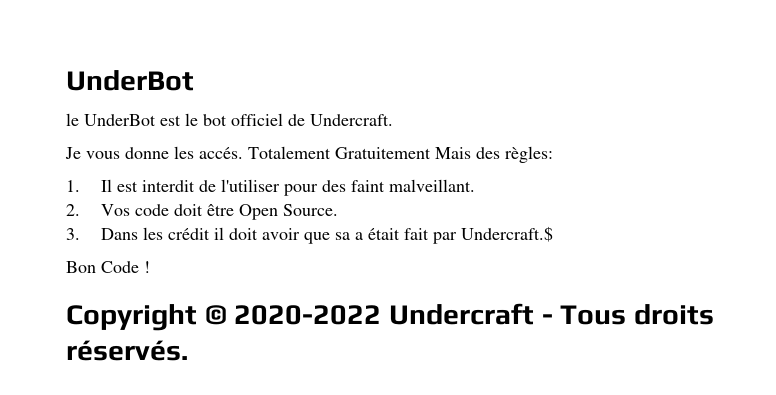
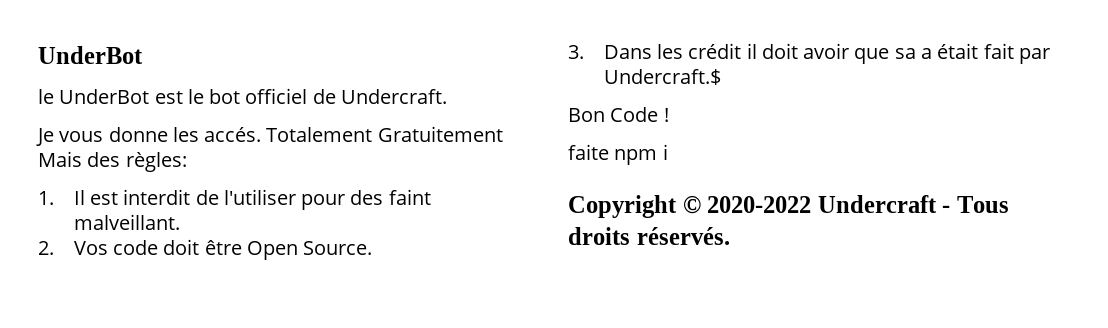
+ faite npm i

